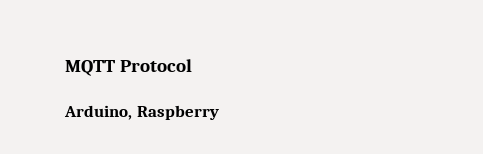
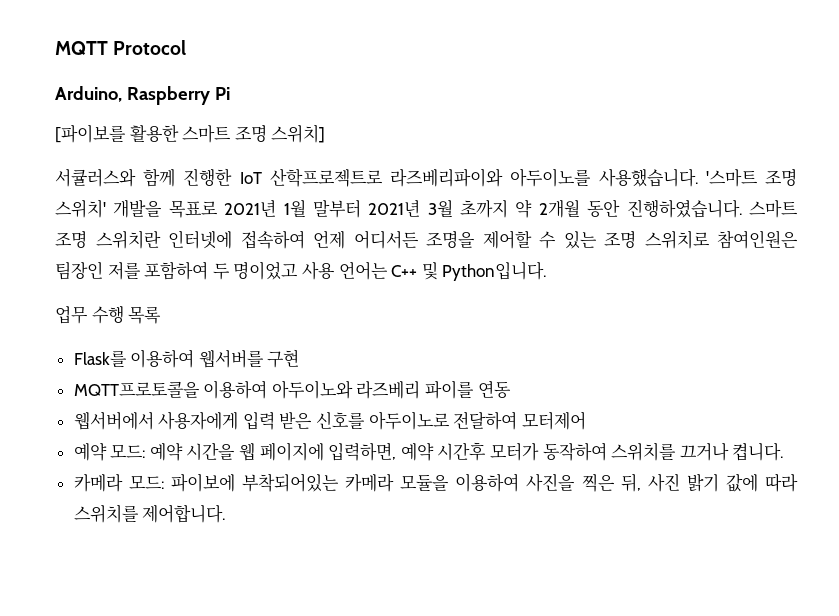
- Arduino, Raspberry
+ Arduino, Raspberry Pi
+ [파이보를 활용한 스마트 조명 스위치]
+ 서큘러스와 함께 진행한 IoT 산학프로젝트로 라즈베리파이와 아두이노를 사용했습니다. '스마트 조명 스위치' 개발을 목표로 2021년 1월 말부터 2021년 3월 초까지 약 2개월 동안 진행하였습니다. 스마트 조명 스위치란 인터넷에 접속하여 언제 어디서든 조명을 제어할 수 있는 조명 스위치로 참여인원은 팀장인 저를 포함하여 두 명이었고 사용 언어는 C++ 및 Python입니다.
+ 업무 수행 목록
+ Flask를 이용하여 웹서버를 구현
+ MQTT프로토콜을 이용하여 아두이노와 라즈베리 파이를 연동
+ 웹서버에서 사용자에게 입력 받은 신호를 아두이노로 전달하여 모터제어
+ 예약 모드: 예약 시간을 웹 페이지에 입력하면, 예약 시간후 모터가 동작하여 스위치를 끄거나 켭니다.
+ 카메라 모드: 파이보에 부착되어있는 카메라 모듈을 이용하여 사진을 찍은 뒤, 사진 밝기 값에 따라 스위치를 제어합니다.

